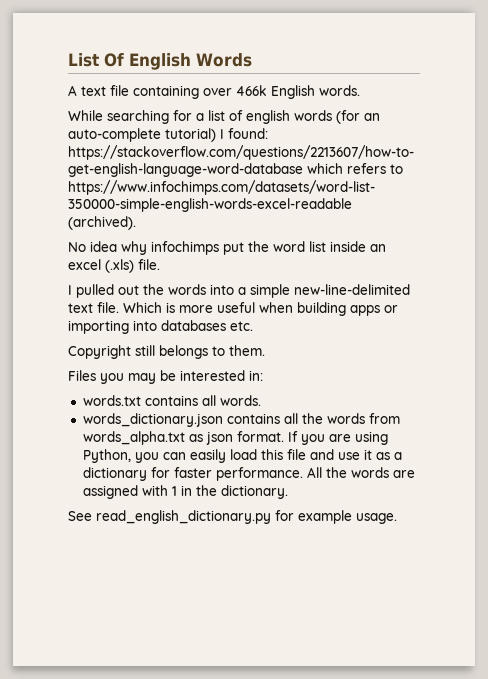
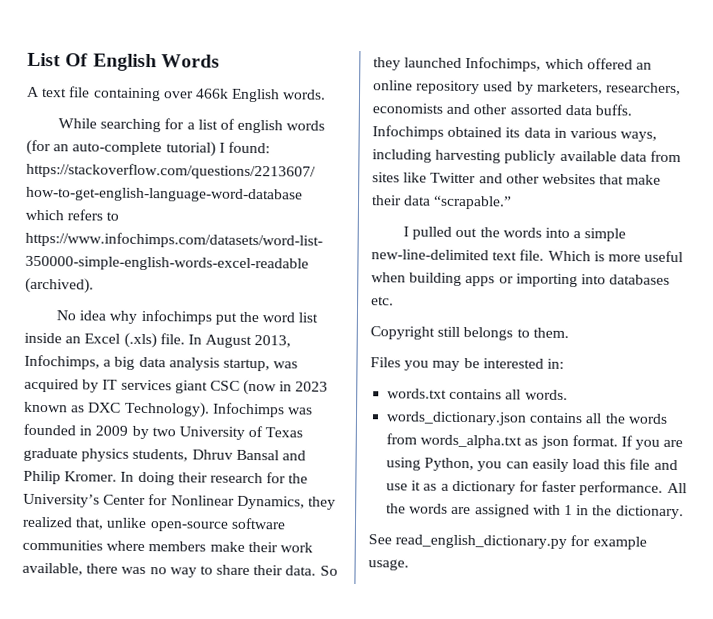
- No idea why infochimps put the word list inside an excel (.xls) file.
+ No idea why infochimps put the word list inside an Excel (.xls) file. In August 2013, Infochimps, a big data analysis startup, was acquired by IT services giant CSC (now in 2023 known as DXC Technology). Infochimps was founded in 2009 by two University of Texas graduate physics students, Dhruv Bansal and Philip Kromer. In doing their research for the University’s Center for Nonlinear Dynamics, they realized that, unlike open-source software communities where members make their work available, there was no way to share their data. So they launched Infochimps, which offered an online repository used by marketers, researchers, economists and other assorted data buffs. Infochimps obtained its data in various ways, including harvesting publicly available data from sites like Twitter and other websites that make their data “scrapable.”

